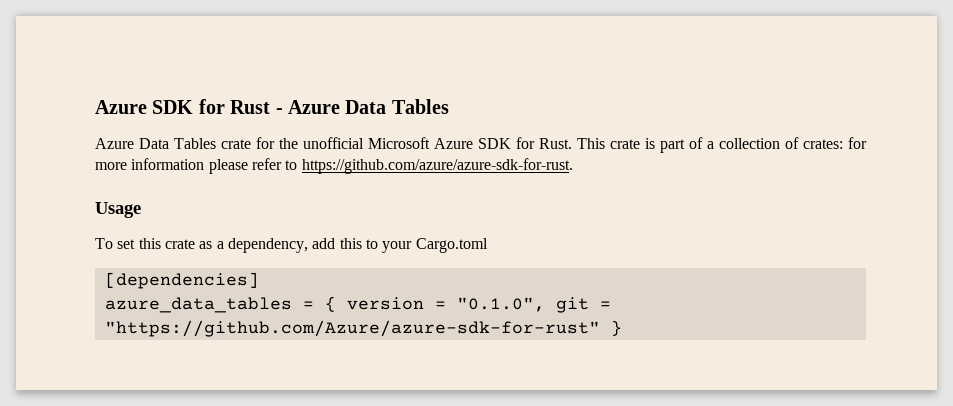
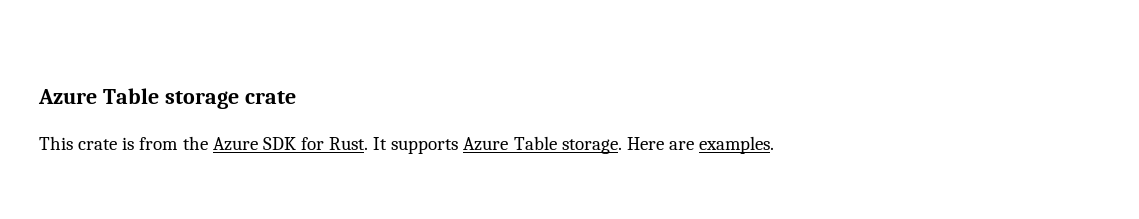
- Azure SDK for Rust - Azure Data Tables
- Azure Data Tables crate for the unofficial Microsoft Azure SDK for Rust. This crate is part of a collection of crates: for more information please refer to https://github.com/azure/azure-sdk-for-rust.
- Usage
- To set this crate as a dependency, add this to your Cargo.toml
- [dependencies]
- azure_data_tables = { version = "0.1.0", git = "https://github.com/Azure/azure-sdk-for-rust" }
+ Azure Table storage crate
+ This crate is from the Azure SDK for Rust. It supports Azure Table storage. Here are examples.

